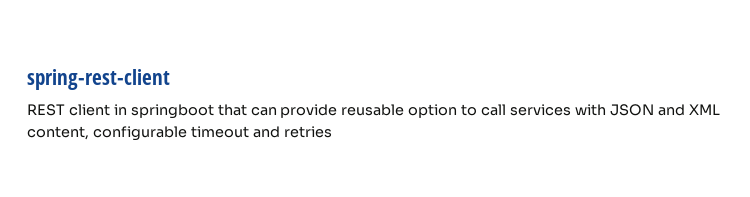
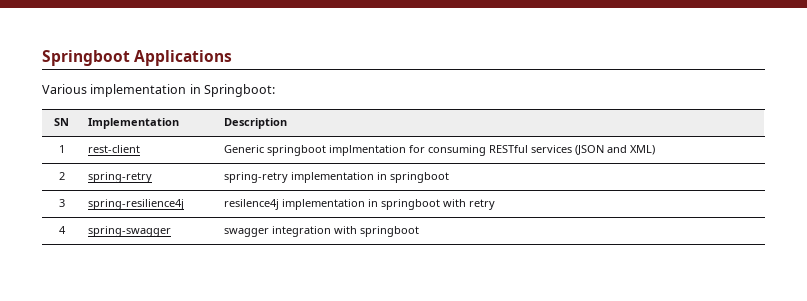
- spring-rest-client
- REST client in springboot that can provide reusable option to call services with JSON and XML content, configurable timeout and retries
+ Springboot Applications
+ Various implementation in Springboot:
+ SN | Implementation | Description
+ 1 | rest-client | Generic springboot implmentation for consuming RESTful services (JSON and XML)
+ 2 | spring-retry | spring-retry implementation in springboot
+ 3 | spring-resilience4j | resilence4j implementation in springboot with retry
+ 4 | spring-swagger | swagger integration with springboot

